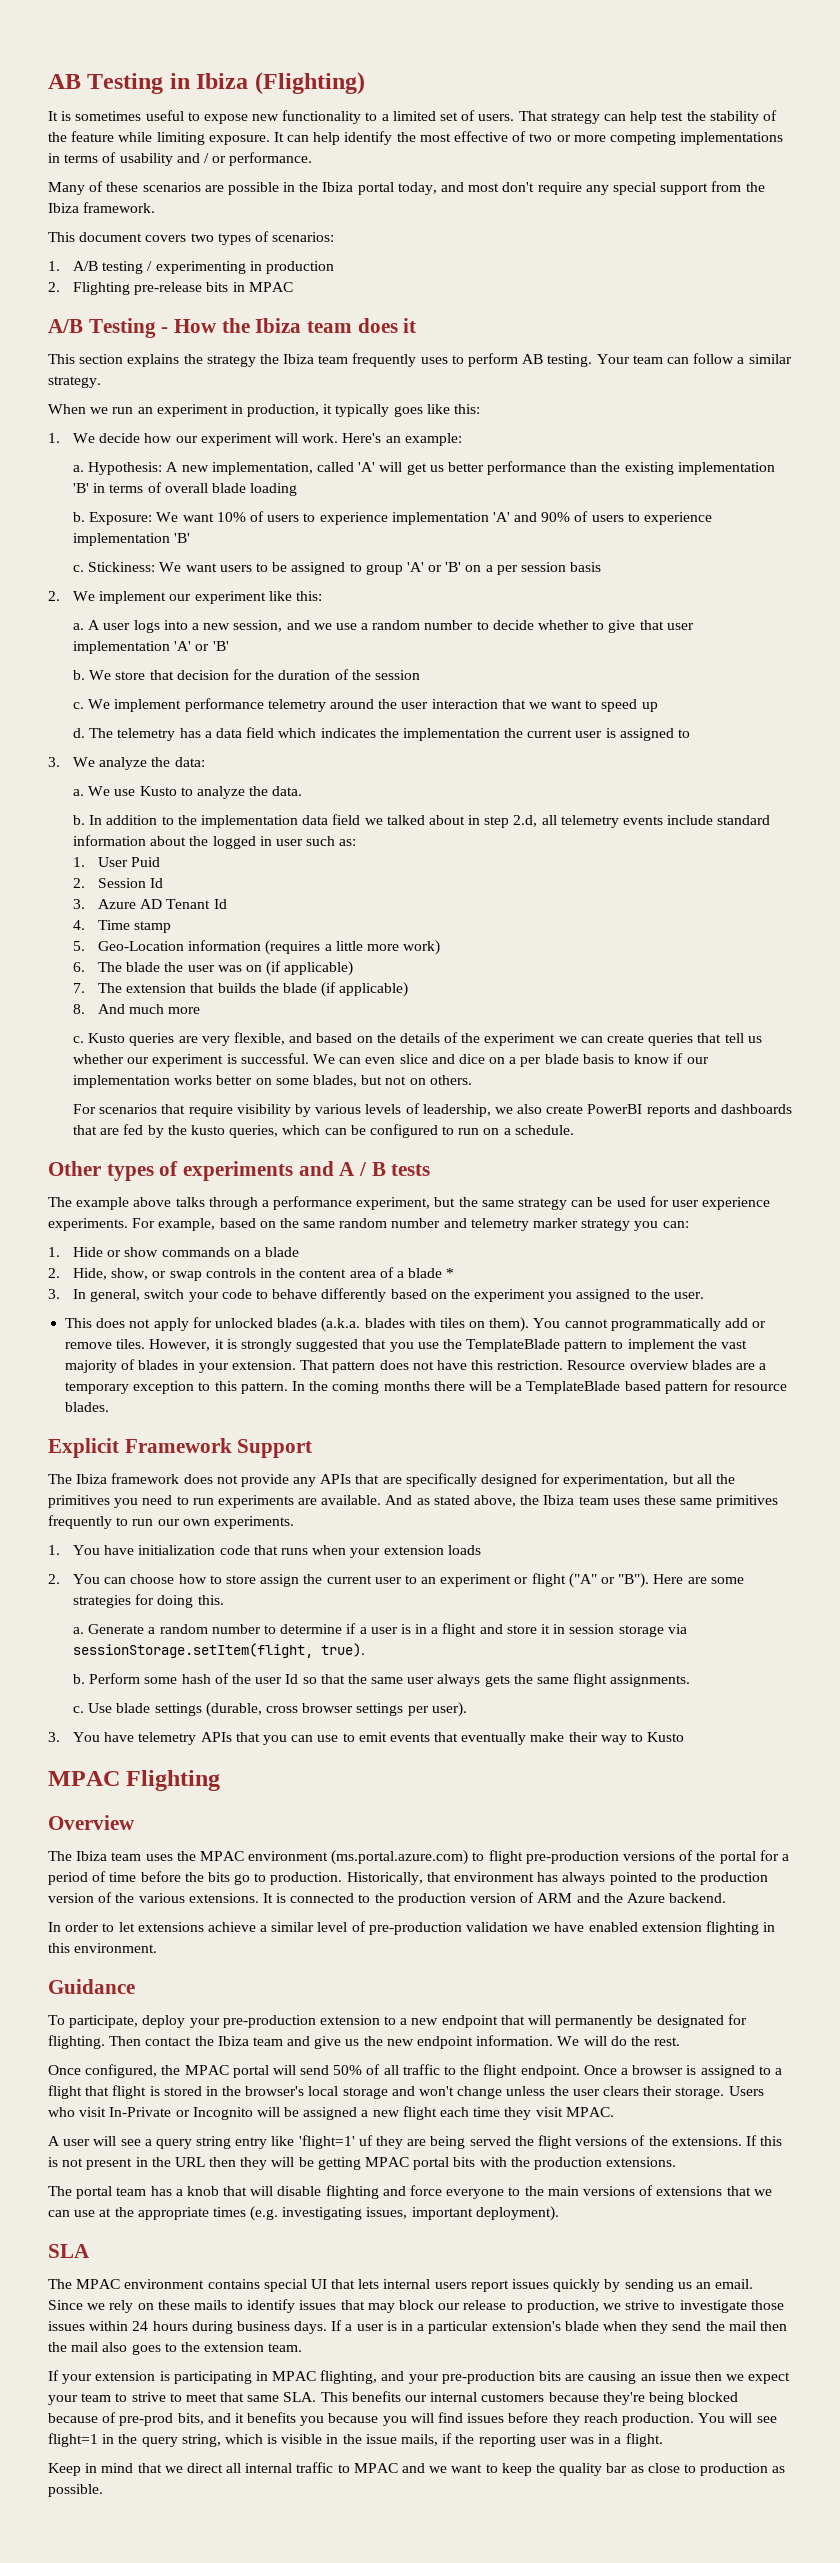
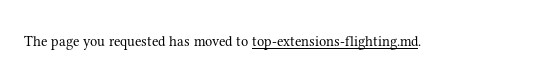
- AB Testing in Ibiza (Flighting)
- It is sometimes useful to expose new functionality to a limited set of users. That strategy can help test the stability of the feature while limiting exposure. It can help identify the most effective of two or more competing implementations in terms of usability and / or performance.
- Many of these scenarios are possible in the Ibiza portal today, and most don't require any special support from the Ibiza framework.
- This document covers two types of scenarios:
- 1. A/B testing / experimenting in production
- 2. Flighting pre-release bits in MPAC
- A/B Testing - How the Ibiza team does it
- This section explains the strategy the Ibiza team frequently uses to perform AB testing. Your team can follow a similar strategy.
- When we run an experiment in production, it typically goes like this:
- 1. We decide how our experiment will work. Here's an example:
- a. Hypothesis: A new implementation, called 'A' will get us better performance than the existing implementation 'B' in terms of overall blade loading
- b. Exposure: We want 10% of users to experience implementation 'A' and 90% of users to experience implementation 'B'
- c. Stickiness: We want users to be assigned to group 'A' or 'B' on a per session basis
- 2. We implement our experiment like this:
- a. A user logs into a new session, and we use a random number to decide whether to give that user implementation 'A' or 'B'
- b. We store that decision for the duration of the session
- c. We implement performance telemetry around the user interaction that we want to speed up
- d. The telemetry has a data field which indicates the implementation the current user is assigned to
- 3. We analyze the data:
- a. We use Kusto to analyze the data.
- b. In addition to the implementation data field we talked about in step 2.d, all telemetry events include standard information about the logged in user such as:
- 1. User Puid
- 2. Session Id
- 3. Azure AD Tenant Id
- 4. Time stamp
- 5. Geo-Location information (requires a little more work)
- 6. The blade the user was on (if applicable)
- 7. The extension that builds the blade (if applicable)
- 8. And much more
- c. Kusto queries are very flexible, and based on the details of the experiment we can create queries that tell us whether our experiment is successful. We can even slice and dice on a per blade basis to know if our implementation works better on some blades, but not on others.
- For scenarios that require visibility by various levels of leadership, we also create PowerBI reports and dashboards that are fed by the kusto queries, which can be configured to run on a schedule.
- Other types of experiments and A / B tests
- The example above talks through a performance experiment, but the same strategy can be used for user experience experiments. For example, based on the same random number and telemetry marker strategy you can:
- 1. Hide or show commands on a blade
- 2. Hide, show, or swap controls in the content area of a blade *
- 3. In general, switch your code to behave differently based on the experiment you assigned to the user.
- This does not apply for unlocked blades (a.k.a. blades with tiles on them). You cannot programmatically add or remove tiles. However, it is strongly suggested that you use the TemplateBlade pattern to implement the vast majority of blades in your extension. That pattern does not have this restriction. Resource overview blades are a temporary exception to this pattern. In the coming months there will be a TemplateBlade based pattern for resource blades.
- Explicit Framework Support
- The Ibiza framework does not provide any APIs that are specifically designed for experimentation, but all the primitives you need to run experiments are available. And as stated above, the Ibiza team uses these same primitives frequently to run our own experiments.
- 1. You have initialization code that runs when your extension loads
- 2. You can choose how to store assign the current user to an experiment or flight ("A" or "B"). Here are some strategies for doing this.
- a. Generate a random number to determine if a user is in a flight and store it in session storage via sessionStorage.setItem(flight, true).
- b. Perform some hash of the user Id so that the same user always gets the same flight assignments.
- c. Use blade settings (durable, cross browser settings per user).
- 3. You have telemetry APIs that you can use to emit events that eventually make their way to Kusto
- MPAC Flighting
- Overview
- The Ibiza team uses the MPAC environment (ms.portal.azure.com) to flight pre-production versions of the portal for a period of time before the bits go to production. Historically, that environment has always pointed to the production version of the various extensions. It is connected to the production version of ARM and the Azure backend.
- In order to let extensions achieve a similar level of pre-production validation we have enabled extension flighting in this environment.
- Guidance
- To participate, deploy your pre-production extension to a new endpoint that will permanently be designated for flighting. Then contact the Ibiza team and give us the new endpoint information. We will do the rest.
- Once configured, the MPAC portal will send 50% of all traffic to the flight endpoint. Once a browser is assigned to a flight that flight is stored in the browser's local storage and won't change unless the user clears their storage. Users who visit In-Private or Incognito will be assigned a new flight each time they visit MPAC.
- A user will see a query string entry like 'flight=1' uf they are being served the flight versions of the extensions. If this is not present in the URL then they will be getting MPAC portal bits with the production extensions.
- The portal team has a knob that will disable flighting and force everyone to the main versions of extensions that we can use at the appropriate times (e.g. investigating issues, important deployment).
- SLA
- The MPAC environment contains special UI that lets internal users report issues quickly by sending us an email. Since we rely on these mails to identify issues that may block our release to production, we strive to investigate those issues within 24 hours during business days. If a user is in a particular extension's blade when they send the mail then the mail also goes to the extension team.
- If your extension is participating in MPAC flighting, and your pre-production bits are causing an issue then we expect your team to strive to meet that same SLA. This benefits our internal customers because they're being blocked because of pre-prod bits, and it benefits you because you will find issues before they reach production. You will see flight=1 in the query string, which is visible in the issue mails, if the reporting user was in a flight.
- Keep in mind that we direct all internal traffic to MPAC and we want to keep the quality bar as close to production as possible.
+ The page you requested has moved to top-extensions-flighting.md.

